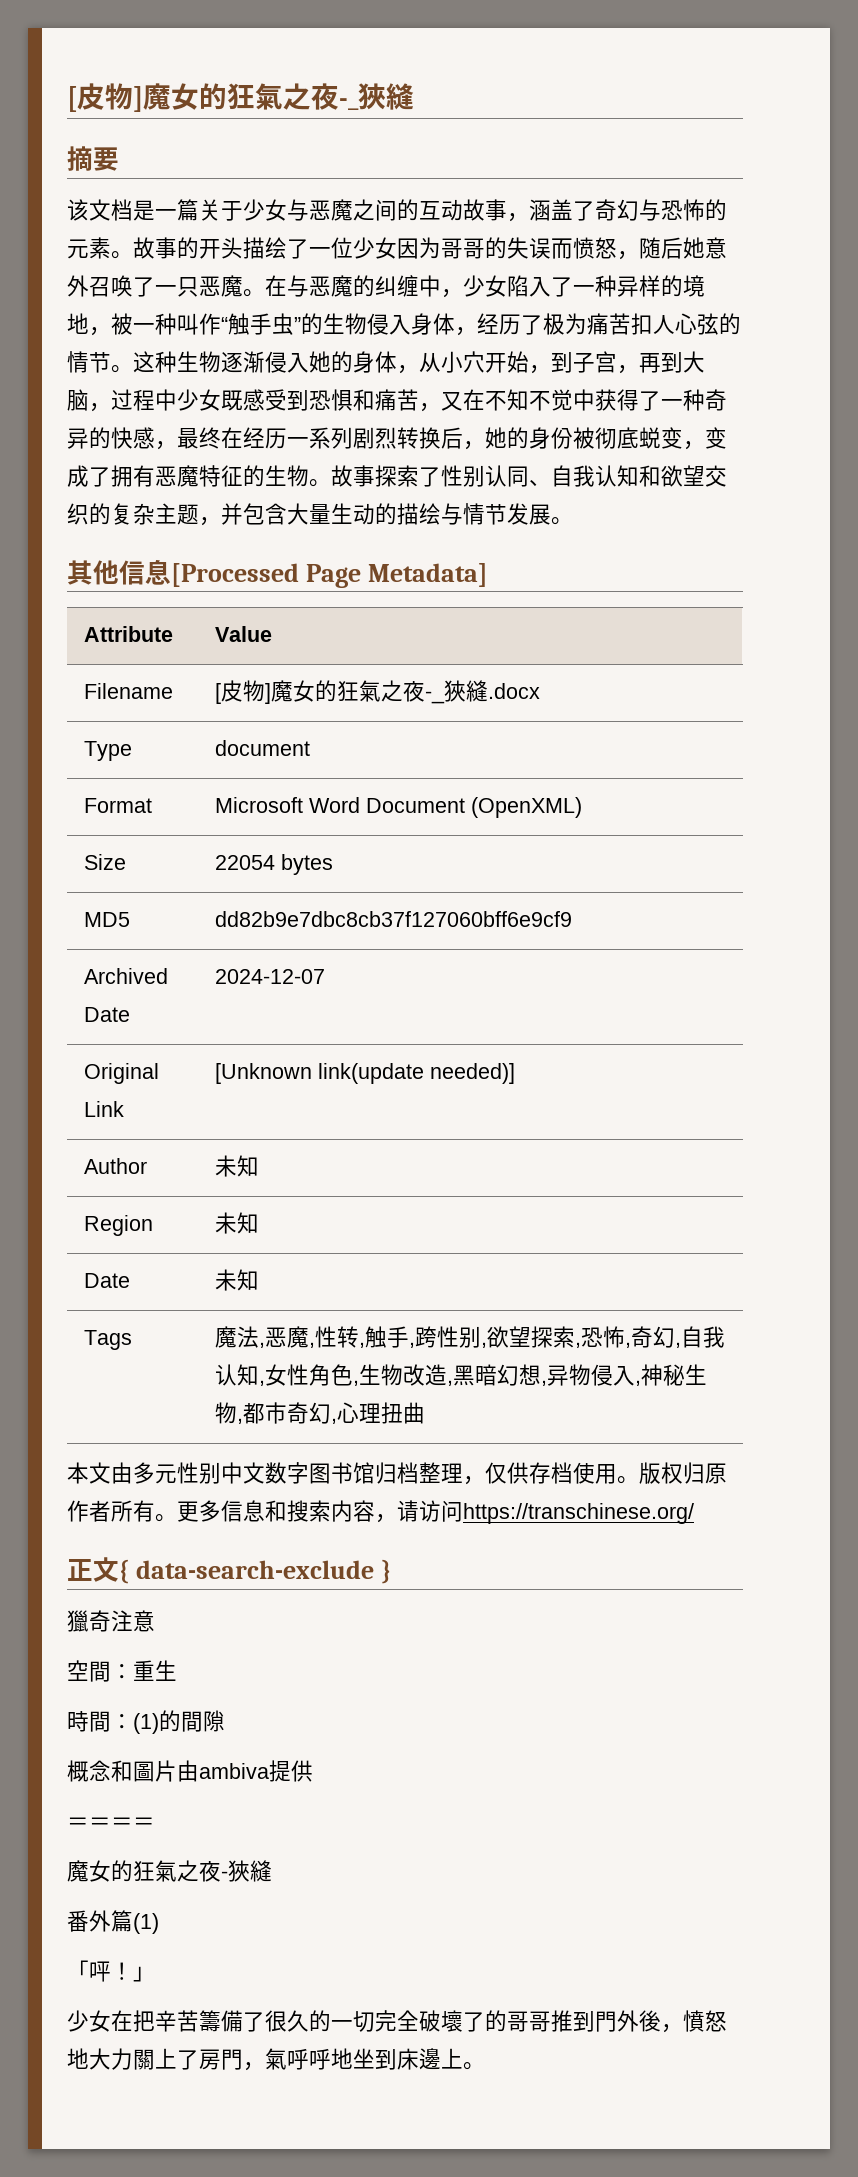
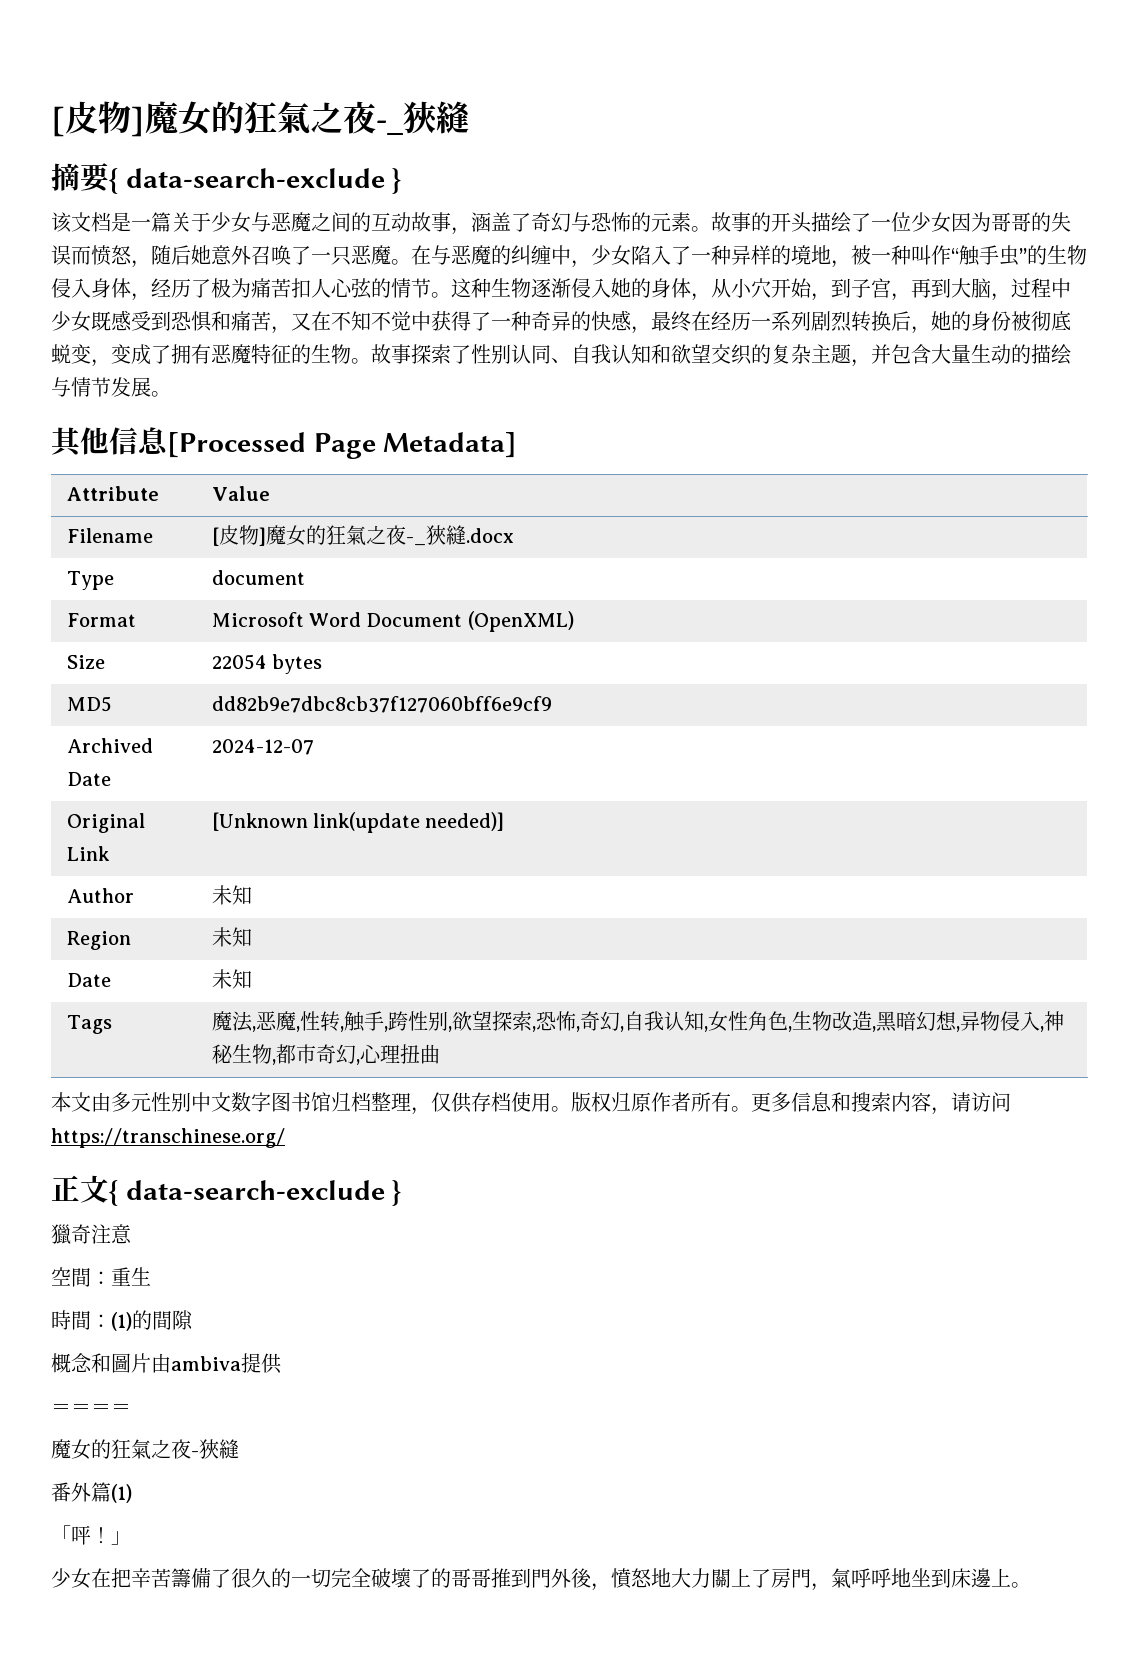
- 摘要
+ 摘要{ data-search-exclude }

